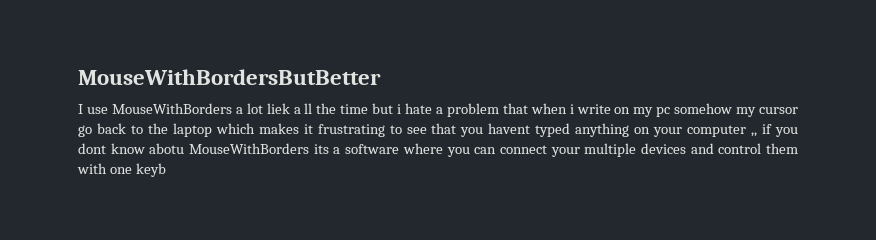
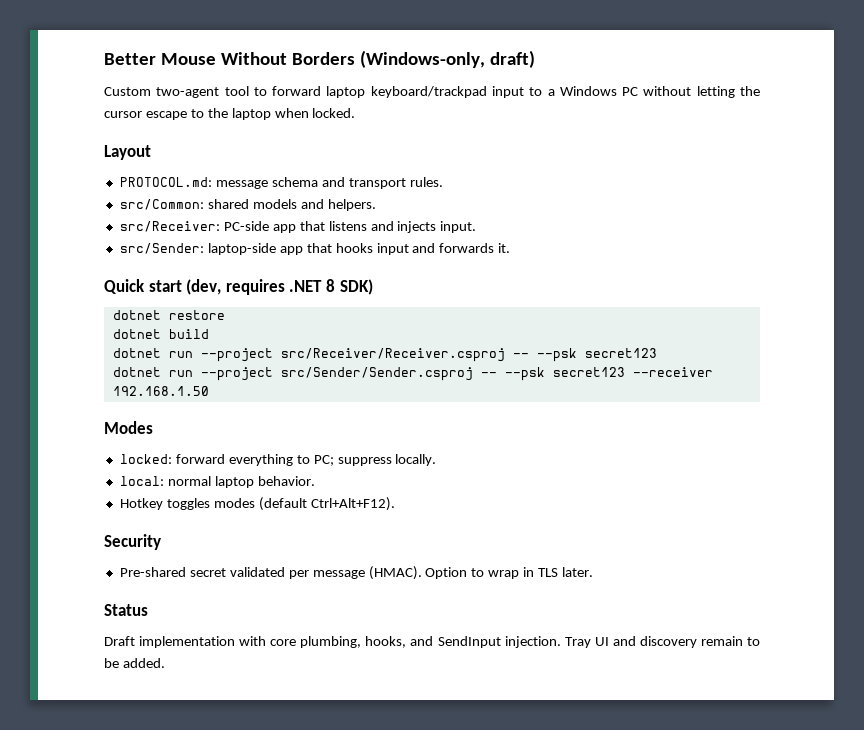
- MouseWithBordersButBetter
- I use MouseWithBorders a lot liek a ll the time but i hate a problem that when i write on my pc somehow my cursor go back to the laptop which makes it frustrating to see that you havent typed anything on your computer ,, if you dont know abotu MouseWithBorders its a software where you can connect your multiple devices and control them with one keyb
+ Better Mouse Without Borders (Windows-only, draft)
+ Custom two-agent tool to forward laptop keyboard/trackpad input to a Windows PC without letting the cursor escape to the laptop when locked.
+ Layout
+ PROTOCOL.md: message schema and transport rules.
+ src/Common: shared models and helpers.
+ src/Receiver: PC-side app that listens and injects input.
+ src/Sender: laptop-side app that hooks input and forwards it.
+ Quick start (dev, requires .NET 8 SDK)
+ dotnet restore
+ dotnet build
+ dotnet run --project src/Receiver/Receiver.csproj -- --psk secret123
+ dotnet run --project src/Sender/Sender.csproj -- --psk secret123 --receiver 192.168.1.50
+ Modes
+ locked: forward everything to PC; suppress locally.
+ local: normal laptop behavior.
+ Hotkey toggles modes (default Ctrl+Alt+F12).
+ Security
+ Pre-shared secret validated per message (HMAC). Option to wrap in TLS later.
+ Status
+ Draft implementation with core plumbing, hooks, and SendInput injection. Tray UI and discovery remain to be added.

